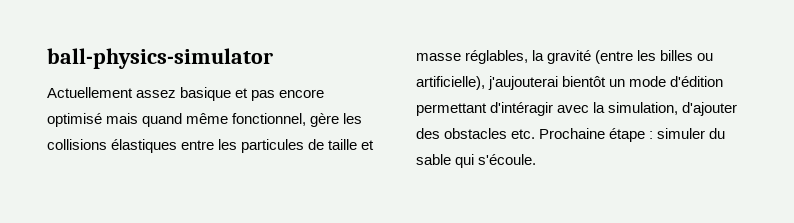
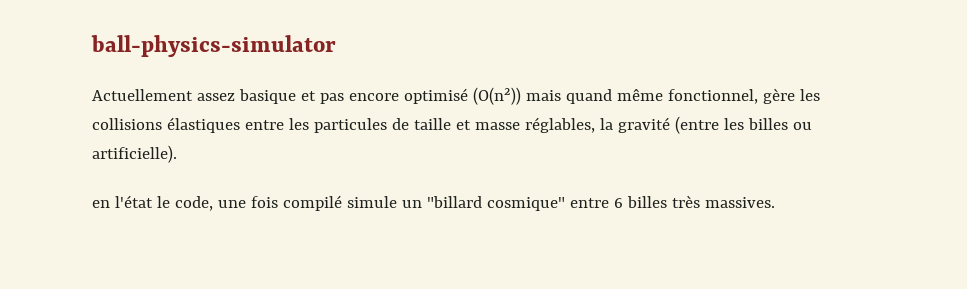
- Actuellement assez basique et pas encore optimisé mais quand même fonctionnel, gère les collisions élastiques entre les particules de taille et masse réglables, la gravité (entre les billes ou artificielle), j'aujouterai bientôt un mode d'édition permettant d'intéragir avec la simulation, d'ajouter des obstacles etc. Prochaine étape : simuler du sable qui s'écoule.
+ Actuellement assez basique et pas encore optimisé (O(n²)) mais quand même fonctionnel, gère les collisions élastiques entre les particules de taille et masse réglables, la gravité (entre les billes ou artificielle).
+ en l'état le code, une fois compilé simule un "billard cosmique" entre 6 billes très massives.

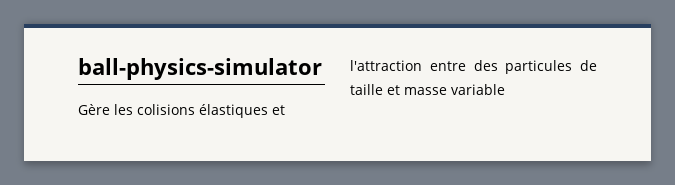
- Actuellement assez basique et pas encore optimisé (O(n²)) mais quand même fonctionnel, gère les collisions élastiques entre les particules de taille et masse réglables, la gravité (entre les billes ou artificielle).
- en l'état le code, une fois compilé simule un "billard cosmique" entre 6 billes très massives.
+ Gère les colisions élastiques et l'attraction entre des particules de taille et masse variable

